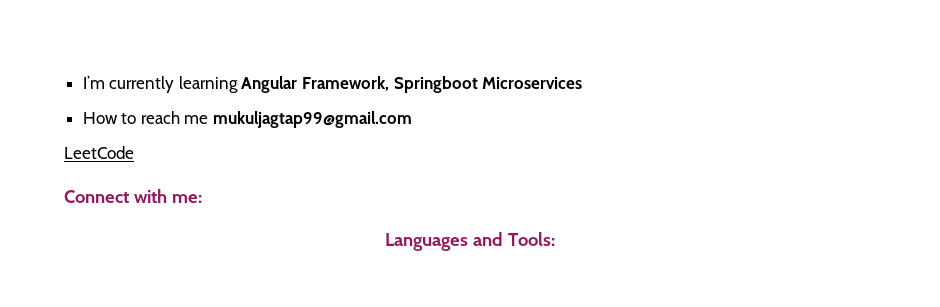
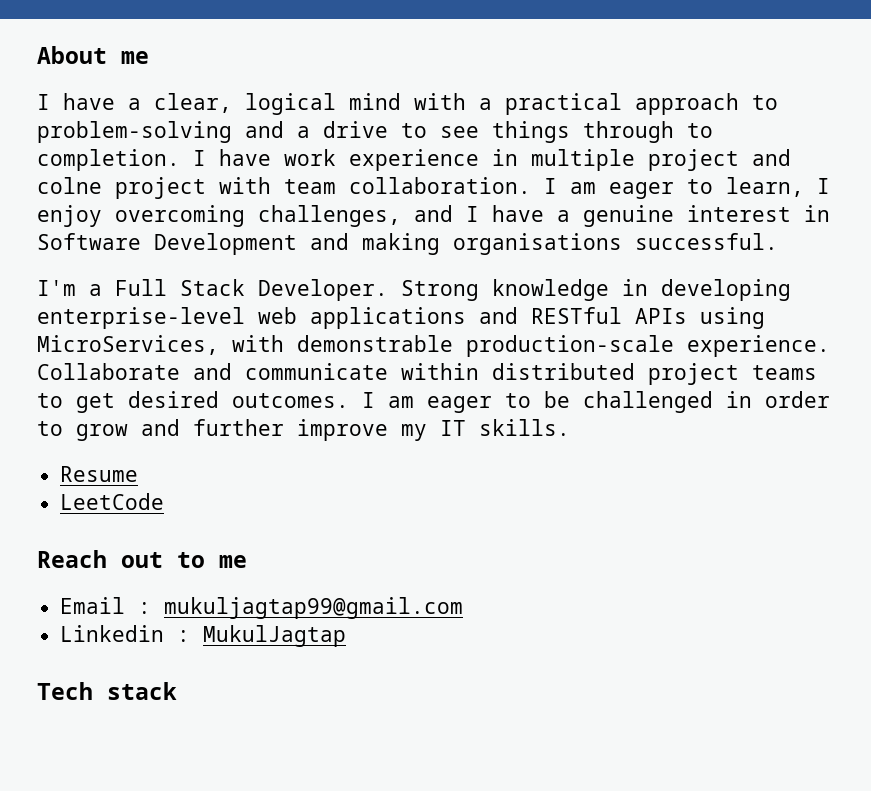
- I’m currently learning Angular Framework, Springboot Microservices
- How to reach me mukuljagtap99@gmail.com
+ About me
+ I have a clear, logical mind with a practical approach to problem-solving and a drive to see things through to completion. I have work experience in multiple project and colne project with team collaboration. I am eager to learn, I enjoy overcoming challenges, and I have a genuine interest in Software Development and making organisations successful.
+ I'm a Full Stack Developer. Strong knowledge in developing enterprise-level web applications and RESTful APIs using MicroServices, with demonstrable production-scale experience. Collaborate and communicate within distributed project teams to get desired outcomes. I am eager to be challenged in order to grow and further improve my IT skills.
+ Resume
  LeetCode
- Connect with me:
- Languages and Tools:
+ Reach out to me
+ Email : mukuljagtap99@gmail.com
+ Linkedin : MukulJagtap
+ Tech stack

